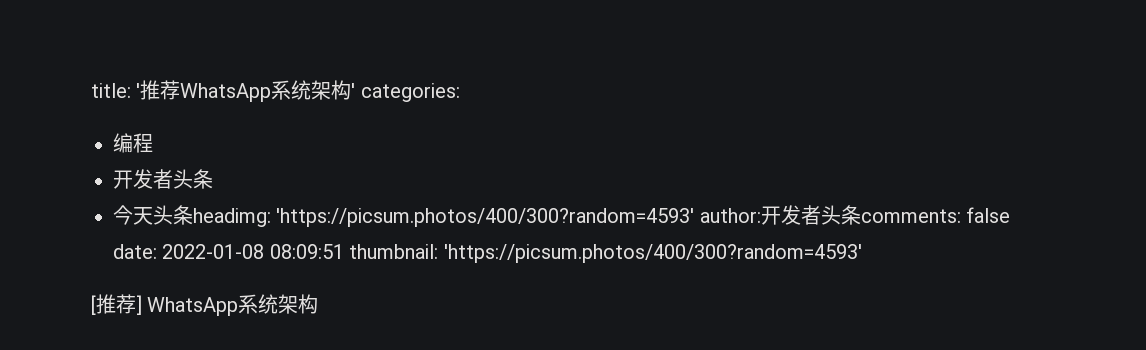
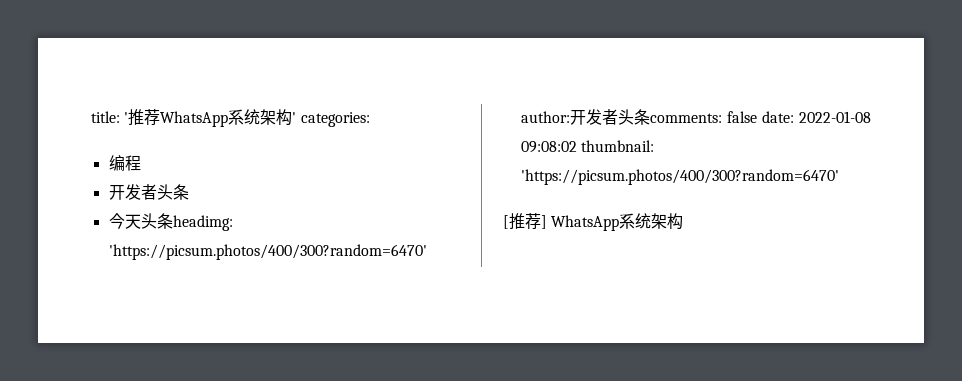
- 今天头条headimg: 'https://picsum.photos/400/300?random=4593' author:开发者头条comments: false date: 2022-01-08 08:09:51 thumbnail: 'https://picsum.photos/400/300?random=4593'
+ 今天头条headimg: 'https://picsum.photos/400/300?random=6470' author:开发者头条comments: false date: 2022-01-08 09:08:02 thumbnail: 'https://picsum.photos/400/300?random=6470'

